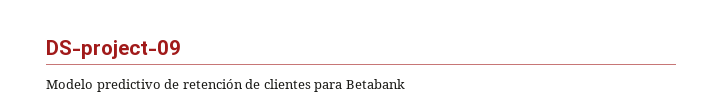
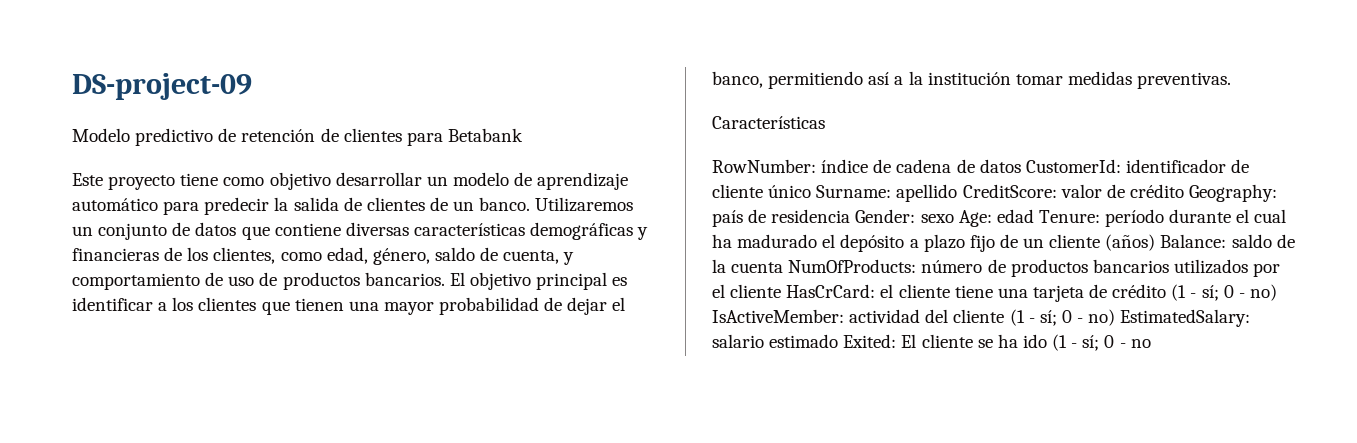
+ Este proyecto tiene como objetivo desarrollar un modelo de aprendizaje automático para predecir la salida de clientes de un banco. Utilizaremos un conjunto de datos que contiene diversas características demográficas y financieras de los clientes, como edad, género, saldo de cuenta, y comportamiento de uso de productos bancarios. El objetivo principal es identificar a los clientes que tienen una mayor probabilidad de dejar el banco, permitiendo así a la institución tomar medidas preventivas.
+ Características
+ RowNumber: índice de cadena de datos CustomerId: identificador de cliente único Surname: apellido CreditScore: valor de crédito Geography: país de residencia Gender: sexo Age: edad Tenure: período durante el cual ha madurado el depósito a plazo fijo de un cliente (años) Balance: saldo de la cuenta NumOfProducts: número de productos bancarios utilizados por el cliente HasCrCard: el cliente tiene una tarjeta de crédito (1 - sí; 0 - no) IsActiveMember: actividad del cliente (1 - sí; 0 - no) EstimatedSalary: salario estimado Exited: El cliente se ha ido (1 - sí; 0 - no

